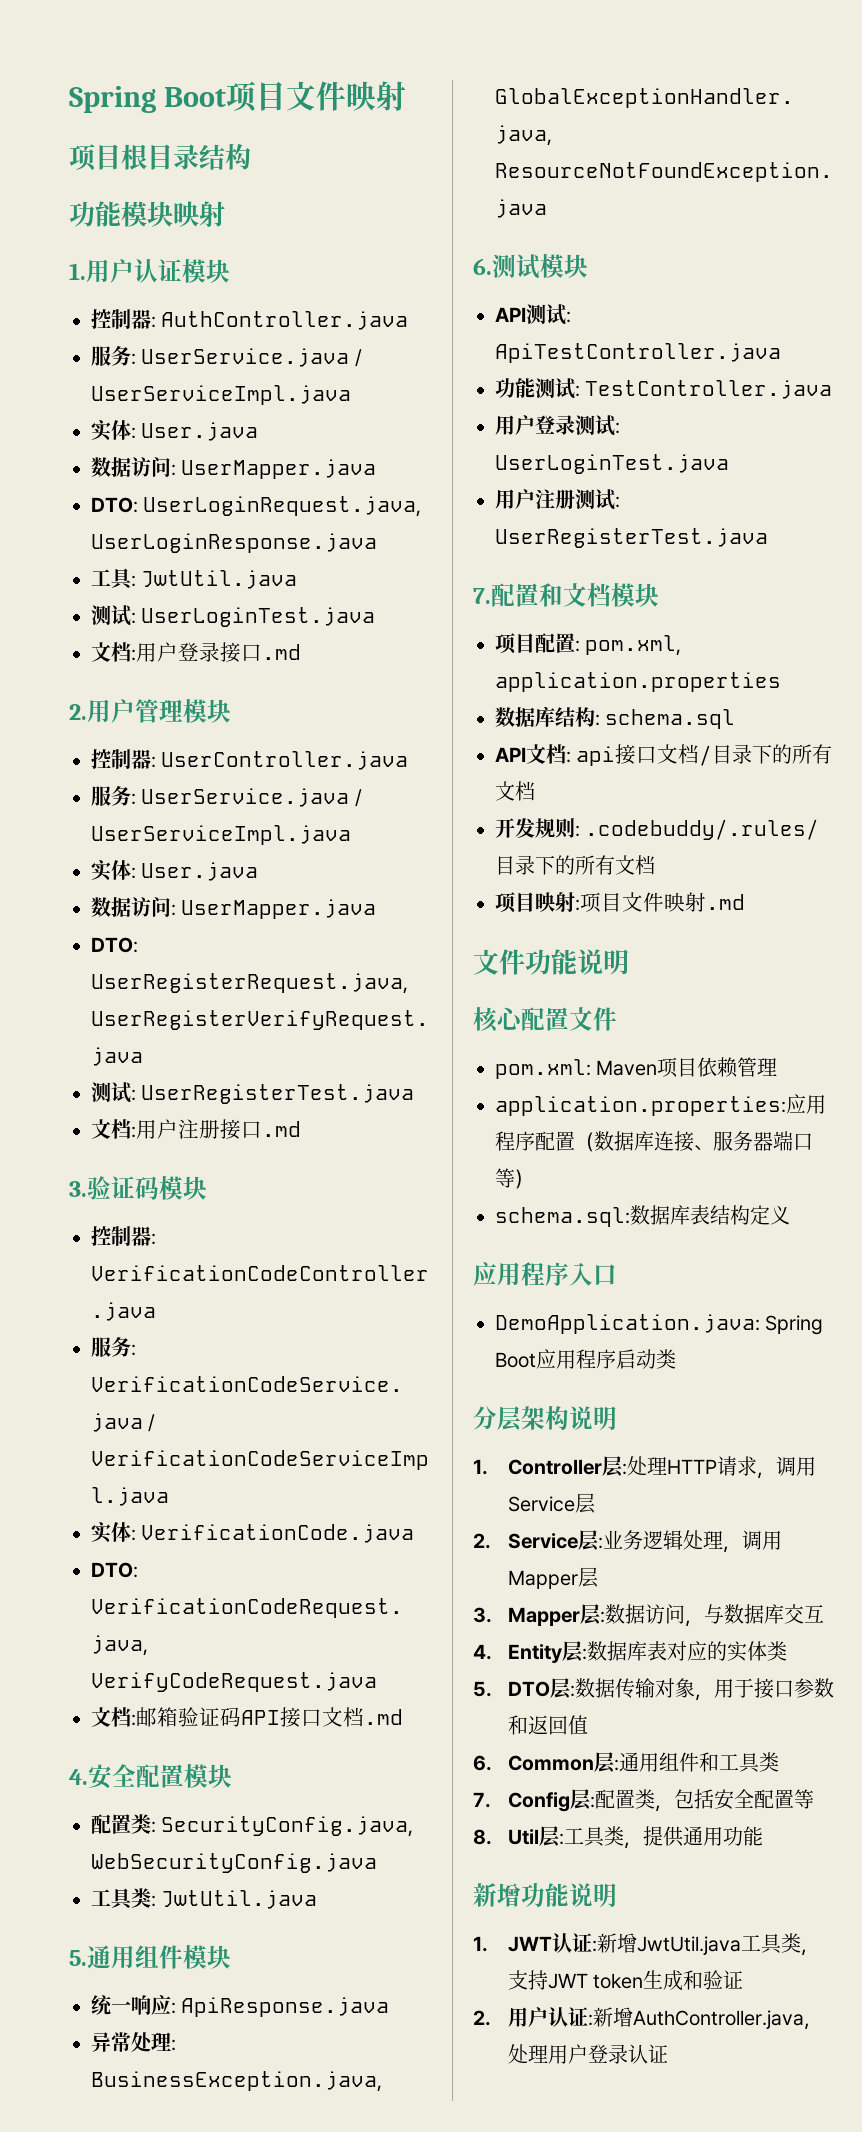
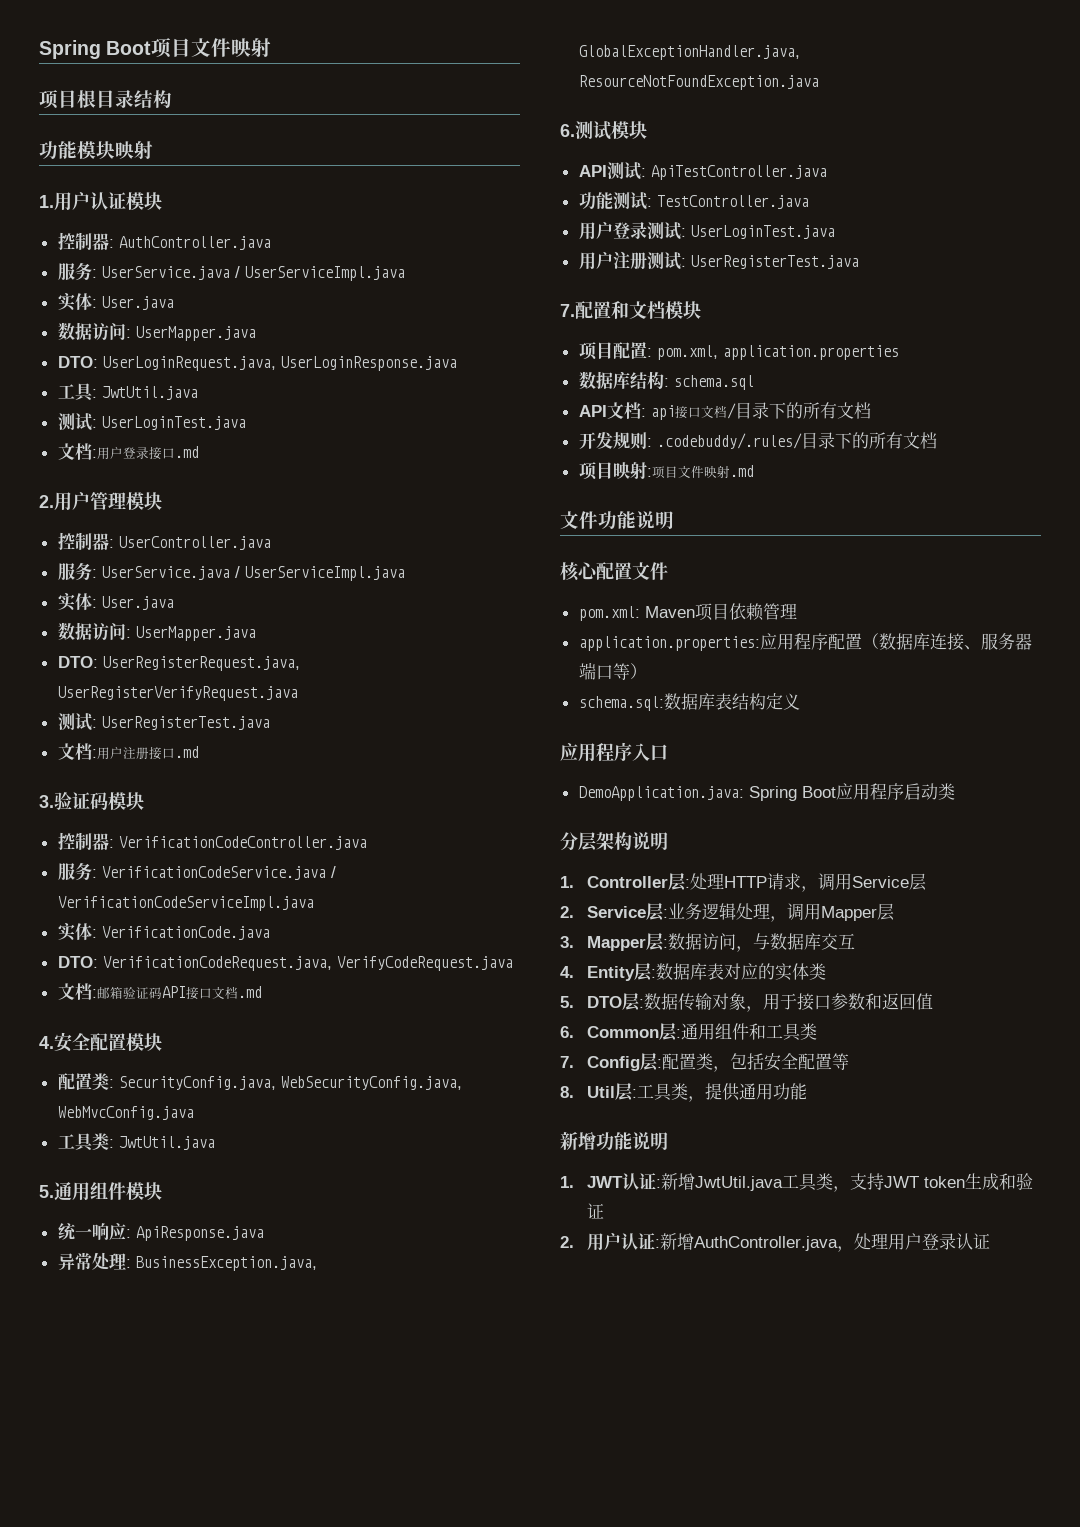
- 配置类: SecurityConfig.java, WebSecurityConfig.java
+ 配置类: SecurityConfig.java, WebSecurityConfig.java, WebMvcConfig.java

